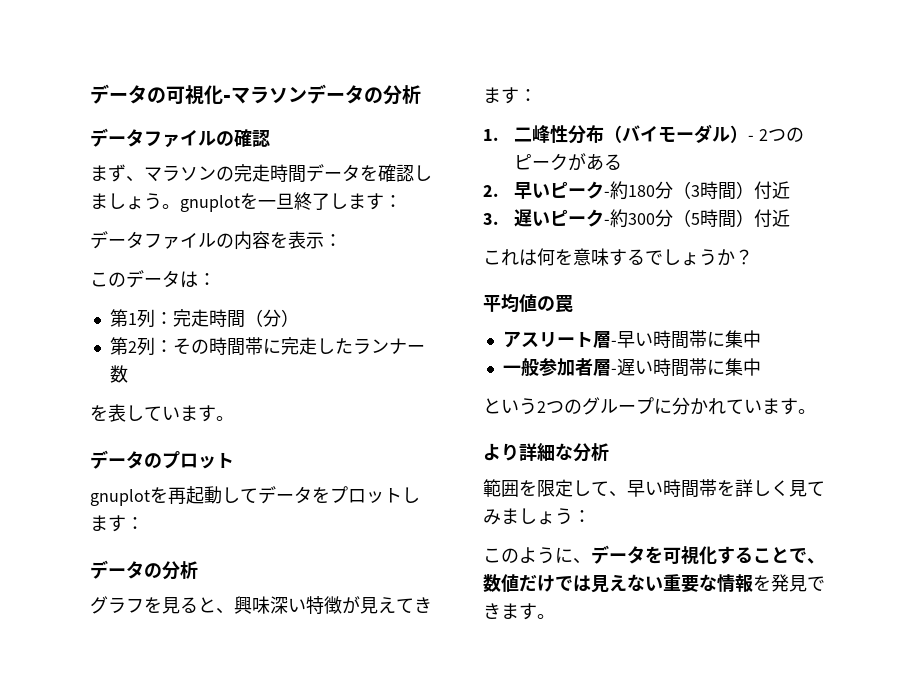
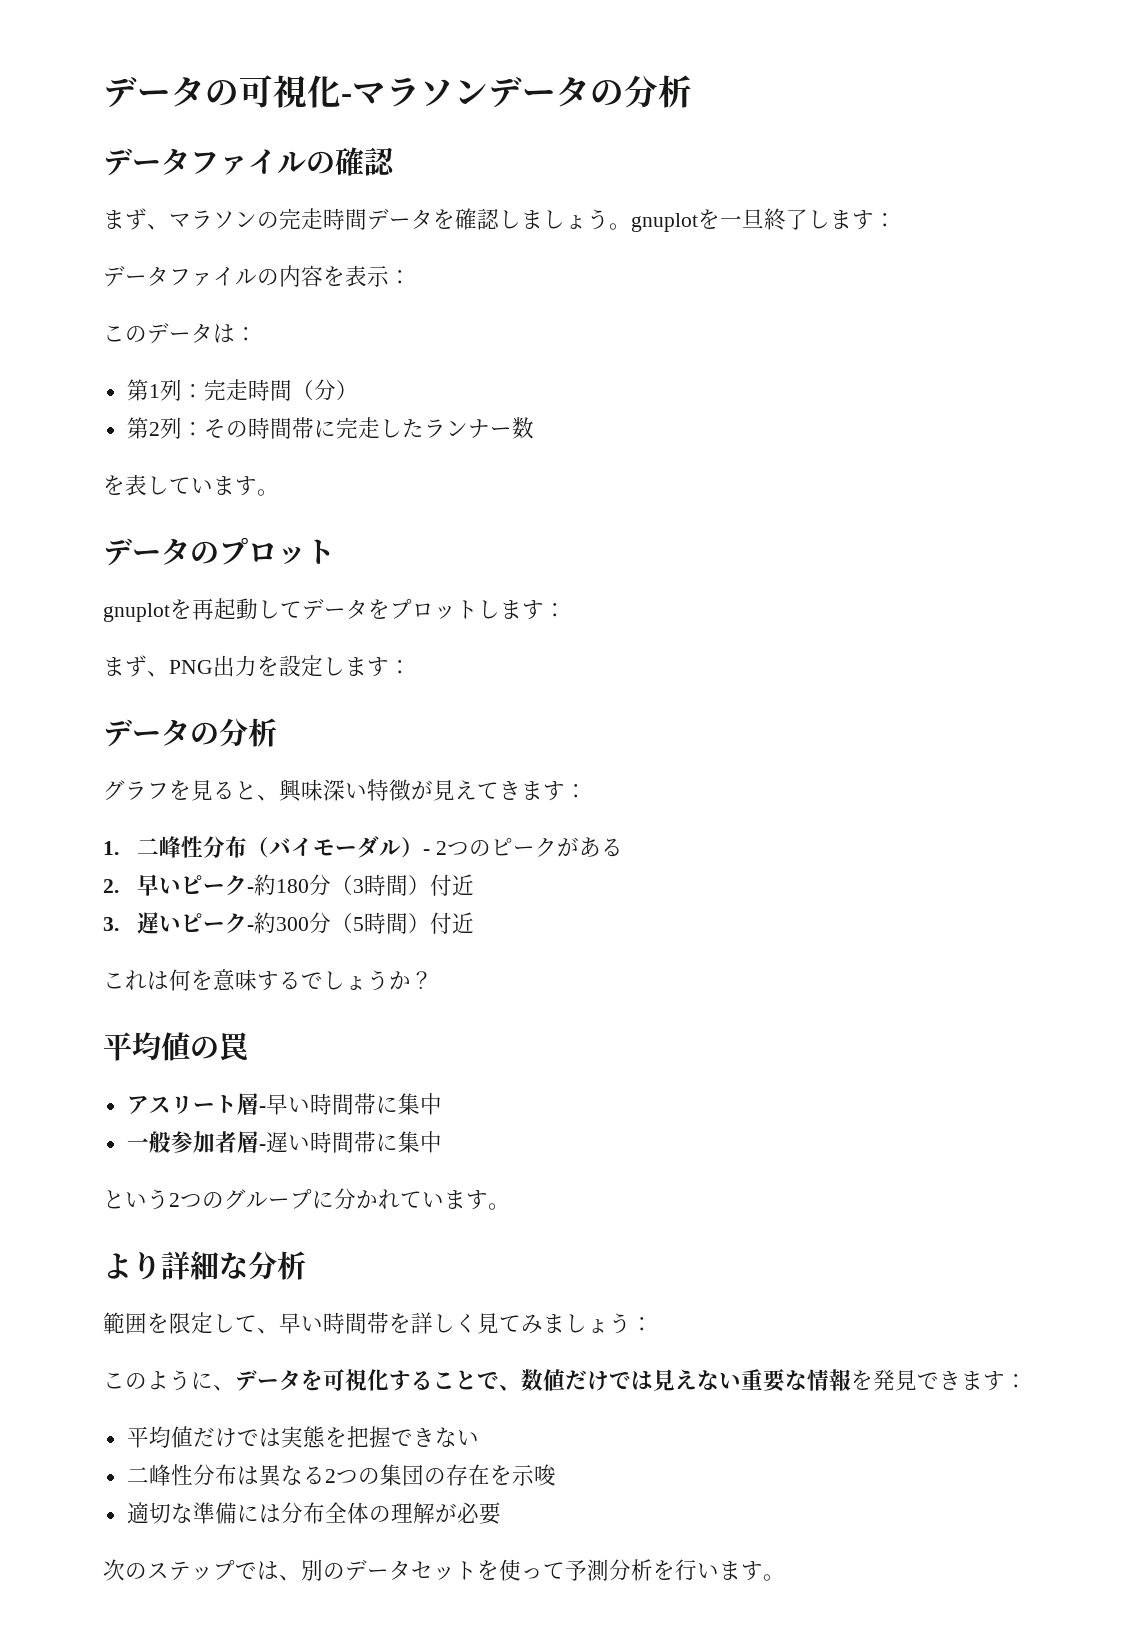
+ まず、PNG出力を設定します：
- このように、データを可視化することで、数値だけでは見えない重要な情報を発見できます。
+ このように、データを可視化することで、数値だけでは見えない重要な情報を発見できます：
+ 平均値だけでは実態を把握できない
+ 二峰性分布は異なる2つの集団の存在を示唆
+ 適切な準備には分布全体の理解が必要
+ 次のステップでは、別のデータセットを使って予測分析を行います。

